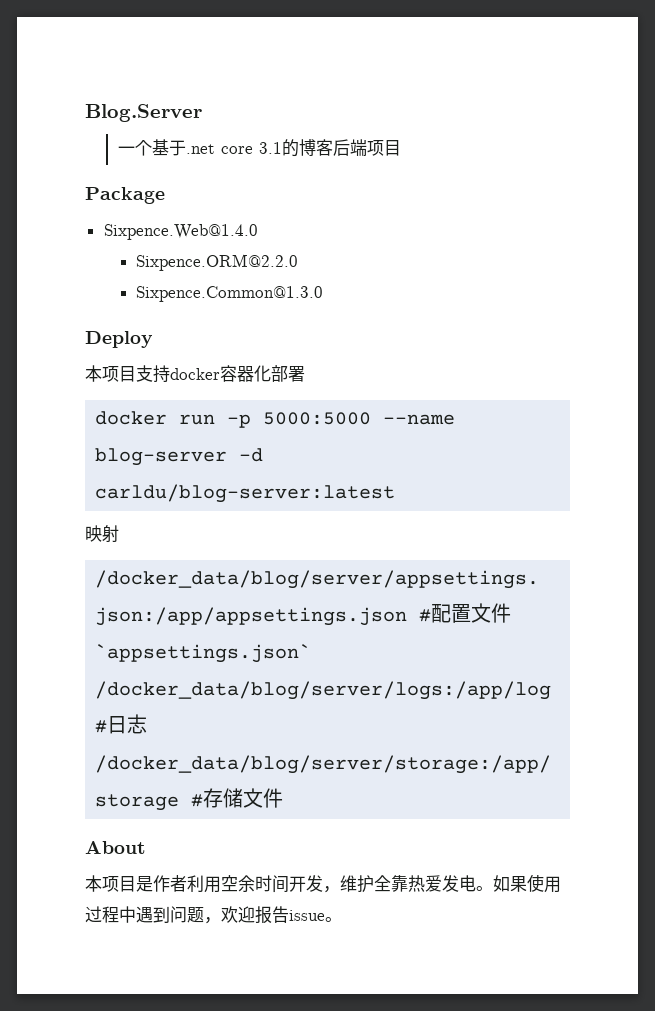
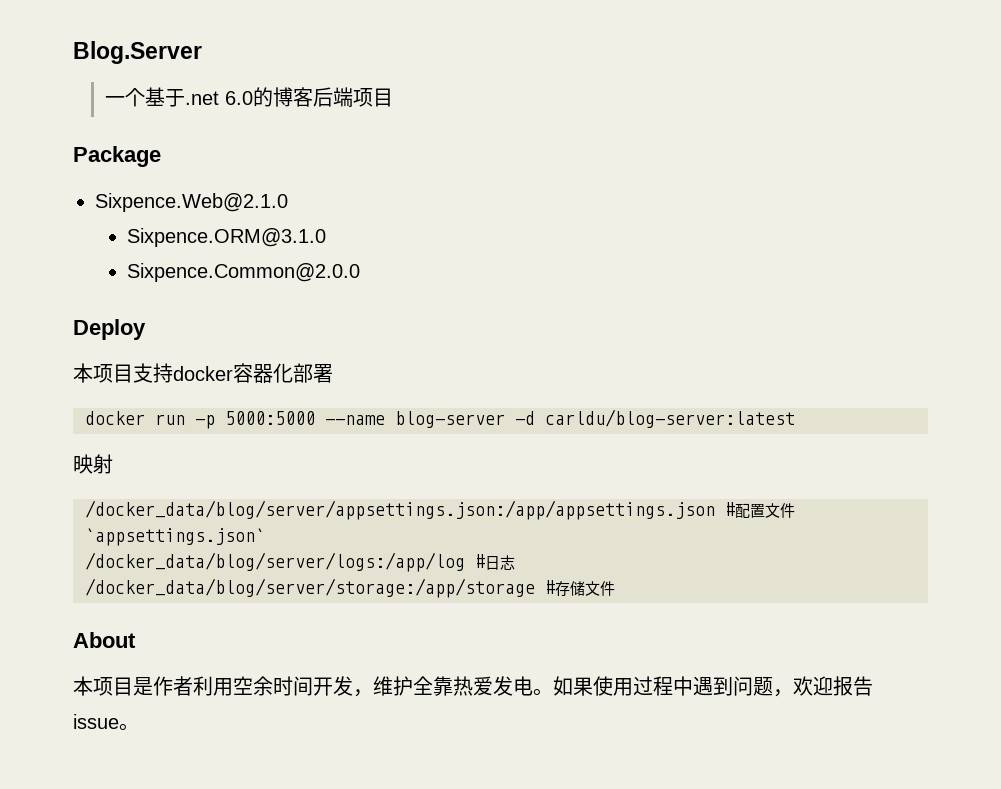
- 一个基于.net core 3.1的博客后端项目
+ 一个基于.net 6.0的博客后端项目
- Sixpence.Web@1.4.0
- Sixpence.ORM@2.2.0
- Sixpence.Common@1.3.0
+ Sixpence.Web@2.1.0
+ Sixpence.ORM@3.1.0
+ Sixpence.Common@2.0.0

